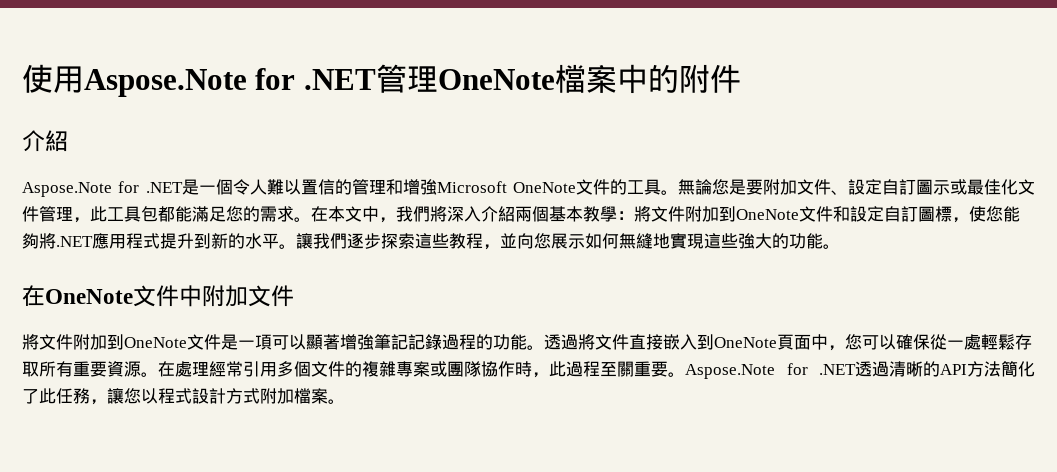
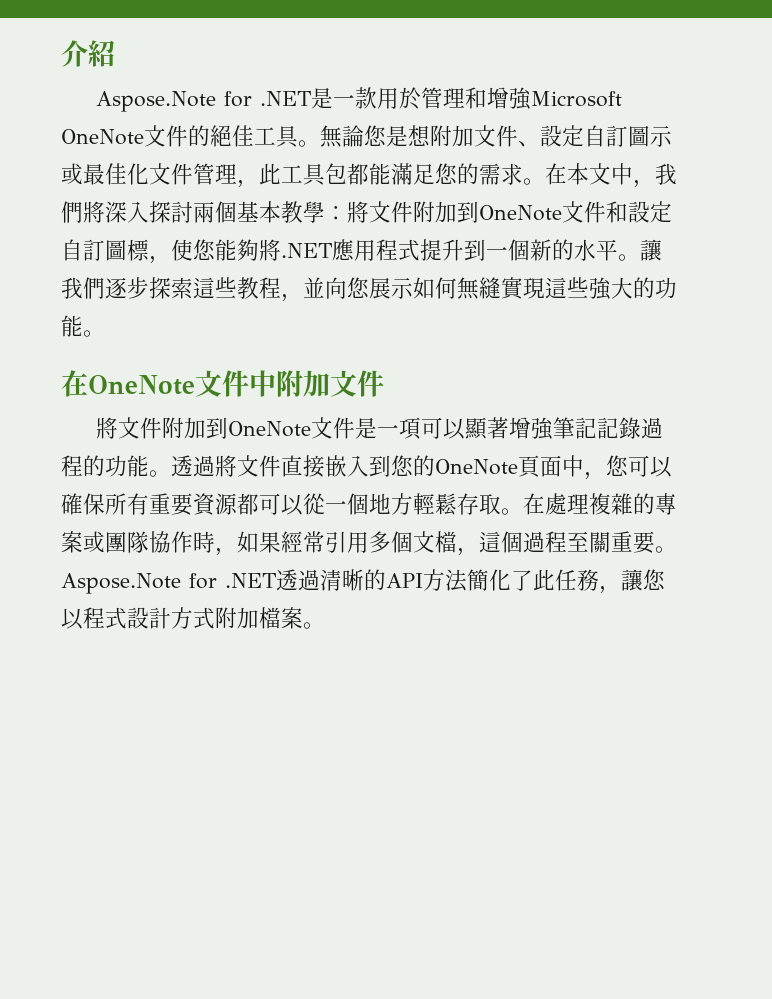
- 使用Aspose.Note for .NET管理OneNote檔案中的附件
- Aspose.Note for .NET是一個令人難以置信的管理和增強Microsoft OneNote文件的工具。
+ Aspose.Note for .NET是一款用於管理和增強Microsoft OneNote文件的絕佳工具。
- 無論您是要附加文件、設定自訂圖示或最佳化文件管理，此工具包都能滿足您的需求。
+ 無論您是想附加文件、設定自訂圖示或最佳化文件管理，此工具包都能滿足您的需求。
- 在本文中，我們將深入介紹兩個基本教學：將文件附加到OneNote文件和設定自訂圖標，使您能夠將.NET應用程式提升到新的水平。
+ 在本文中，我們將深入探討兩個基本教學：將文件附加到OneNote文件和設定自訂圖標，使您能夠將.NET應用程式提升到一個新的水平。
- 讓我們逐步探索這些教程，並向您展示如何無縫地實現這些強大的功能。
+ 讓我們逐步探索這些教程，並向您展示如何無縫實現這些強大的功能。
- 透過將文件直接嵌入到OneNote頁面中，您可以確保從一處輕鬆存取所有重要資源。在處理經常引用多個文件的複雜專案或團隊協作時，此過程至關重要。
+ 透過將文件直接嵌入到您的OneNote頁面中，您可以確保所有重要資源都可以從一個地方輕鬆存取。在處理複雜的專案或團隊協作時，如果經常引用多個文檔，這個過程至關重要。

